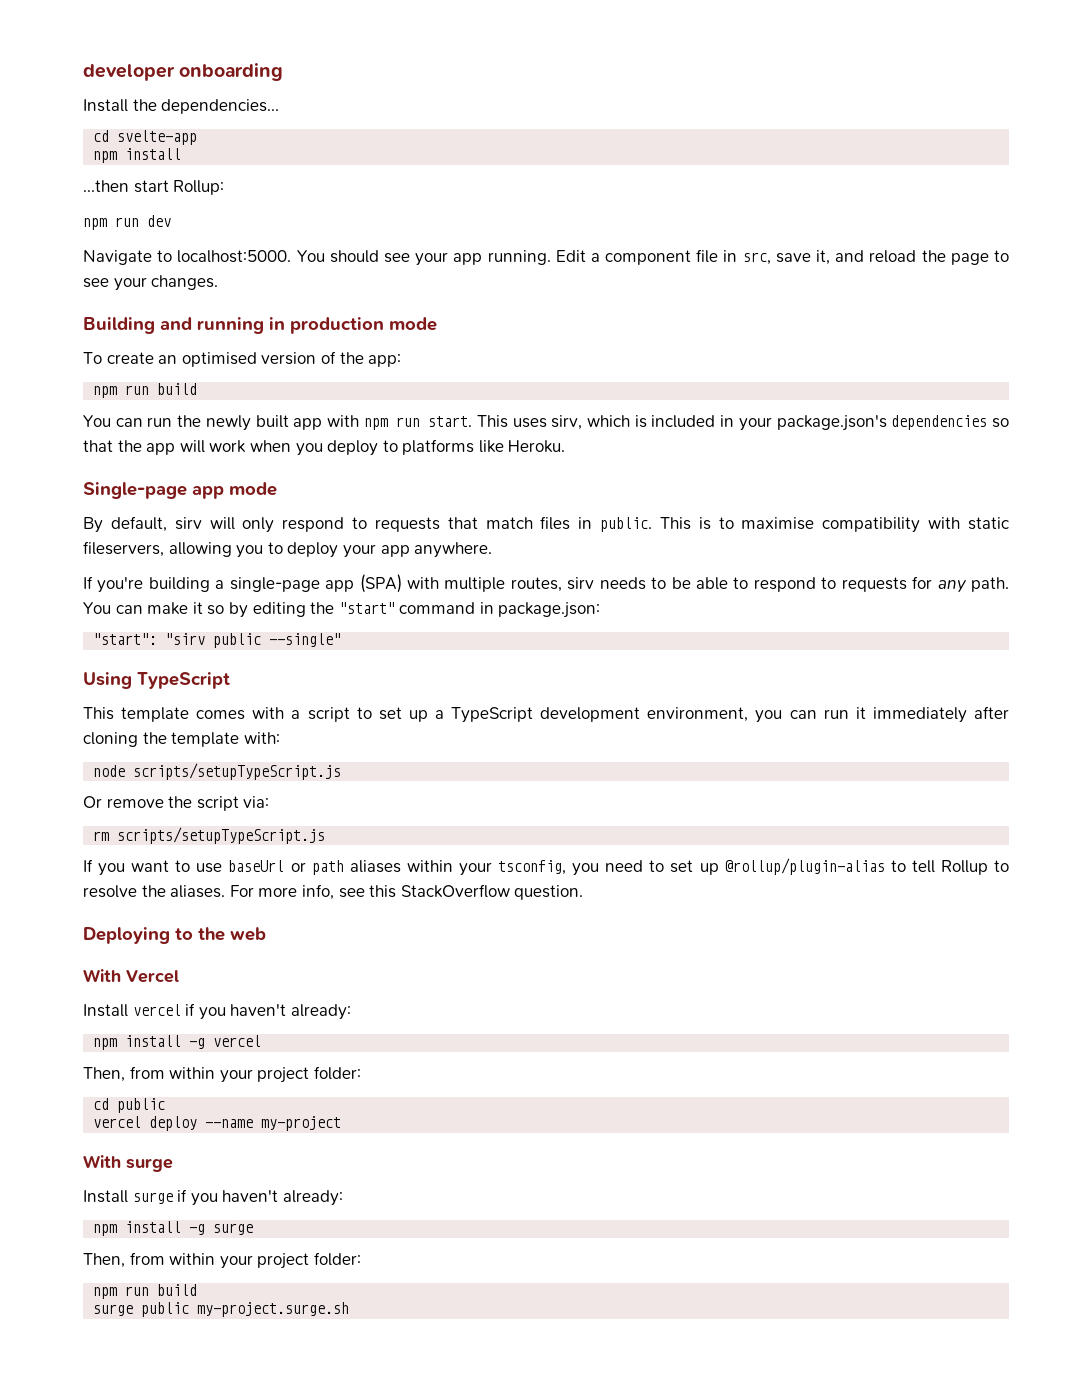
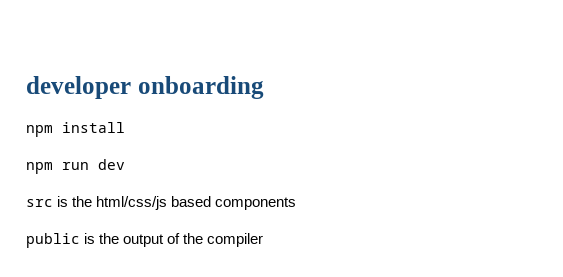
- Install the dependencies...
- cd svelte-app
  npm install
- ...then start Rollup:
- Navigate to localhost:5000. You should see your app running. Edit a component file in src, save it, and reload the page to see your changes.
- Building and running in production mode
- To create an optimised version of the app:
- npm run build
- You can run the newly built app with npm run start. This uses sirv, which is included in your package.json's dependencies so that the app will work when you deploy to platforms like Heroku.
- Single-page app mode
- By default, sirv will only respond to requests that match files in public. This is to maximise compatibility with static fileservers, allowing you to deploy your app anywhere.
- If you're building a single-page app (SPA) with multiple routes, sirv needs to be able to respond to requests for any path. You can make it so by editing the "start" command in package.json:
- "start": "sirv public --single"
- Using TypeScript
- This template comes with a script to set up a TypeScript development environment, you can run it immediately after cloning the template with:
- node scripts/setupTypeScript.js
- Or remove the script via:
- rm scripts/setupTypeScript.js
- If you want to use baseUrl or path aliases within your tsconfig, you need to set up @rollup/plugin-alias to tell Rollup to resolve the aliases. For more info, see this StackOverflow question.
- Deploying to the web
- With Vercel
- Install vercel if you haven't already:
- npm install -g vercel
- Then, from within your project folder:
- cd public
- vercel deploy --name my-project
- With surge
- Install surge if you haven't already:
- npm install -g surge
- Then, from within your project folder:
- npm run build
- surge public my-project.surge.sh
+ src is the html/css/js based components
+ public is the output of the compiler

